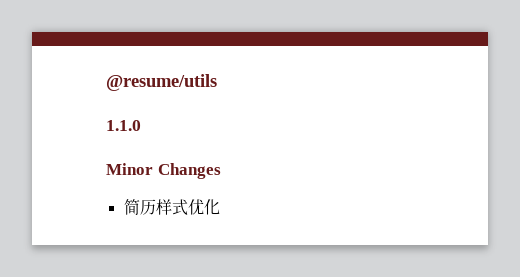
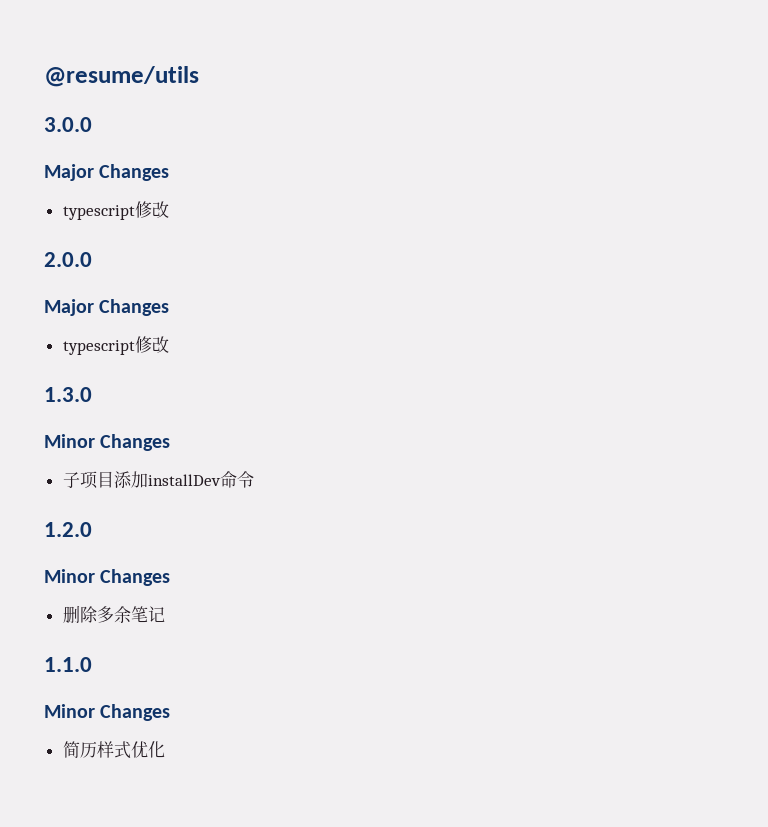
+ 3.0.0
+ Major Changes
+ typescript修改
+ 2.0.0
+ Major Changes
+ typescript修改
+ 1.3.0
+ Minor Changes
+ 子项目添加installDev命令
+ 1.2.0
+ Minor Changes
+ 删除多余笔记

